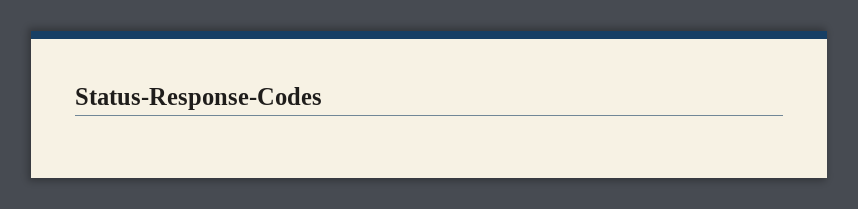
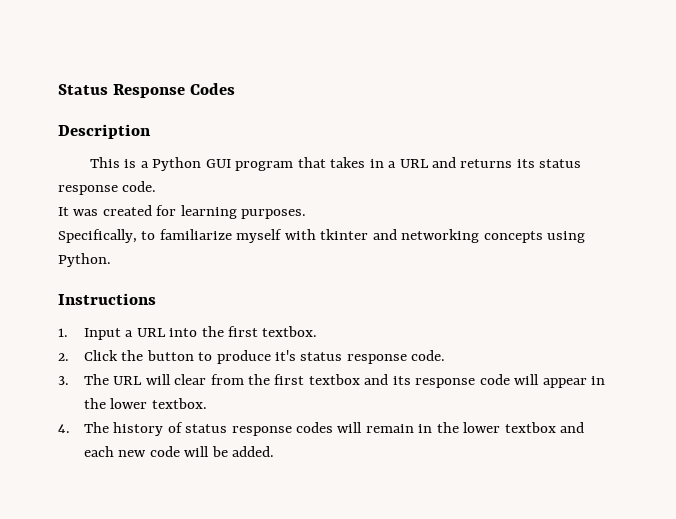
- Status-Response-Codes
+ Status Response Codes
+ Description
+ This is a Python GUI program that takes in a URL and returns its status response code.
+ It was created for learning purposes.
+ Specifically, to familiarize myself with tkinter and networking concepts using Python.
+ Instructions
+ 1. Input a URL into the first textbox.
+ 2. Click the button to produce it's status response code.
+ 3. The URL will clear from the first textbox and its response code will appear in the lower textbox.
+ 4. The history of status response codes will remain in the lower textbox and each new code will be added.

